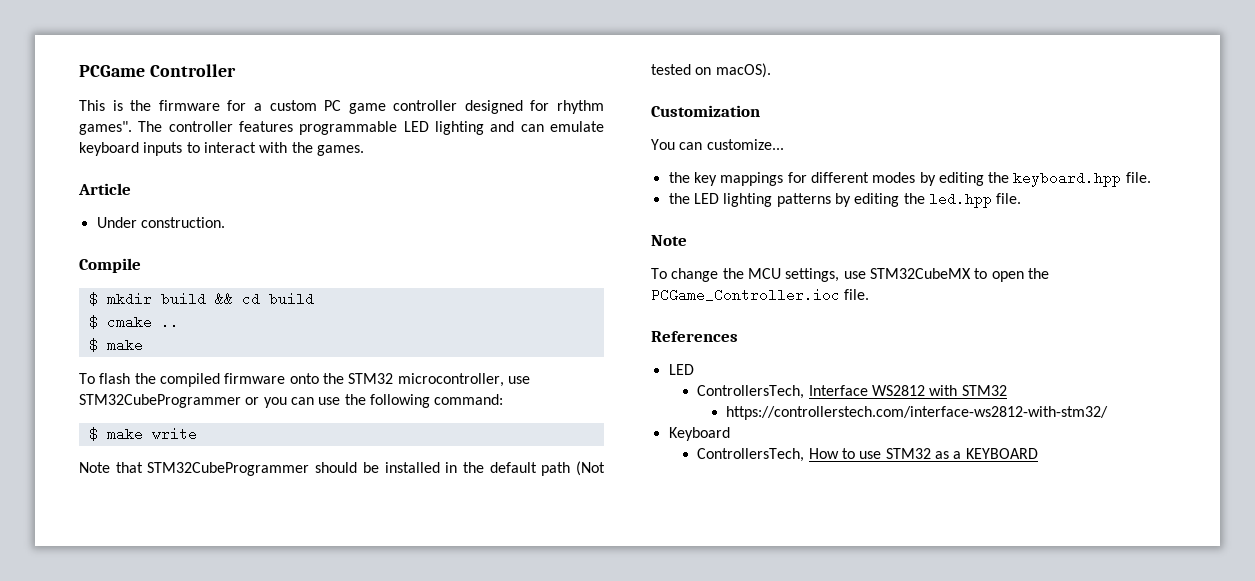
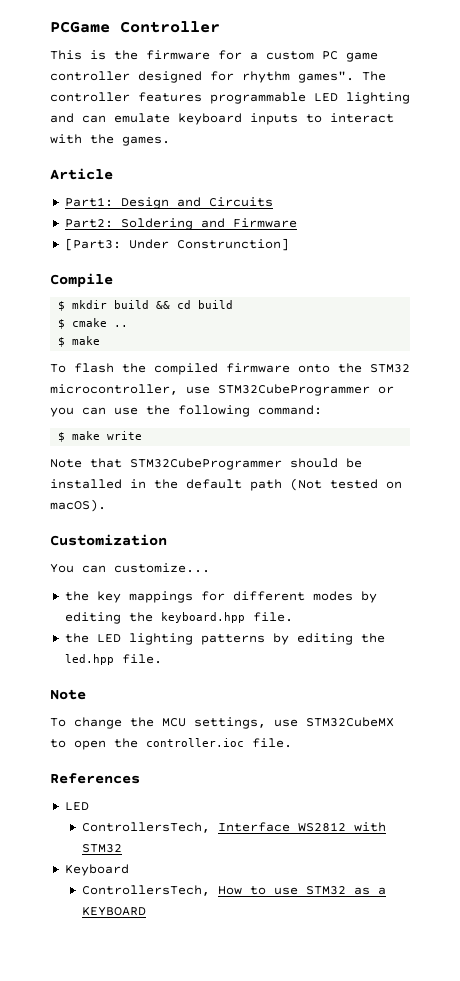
- Under construction.
+ Part1: Design and Circuits
+ Part2: Soldering and Firmware
+ [Part3: Under Construnction]
- To change the MCU settings, use STM32CubeMX to open the PCGame_Controller.ioc file.
+ To change the MCU settings, use STM32CubeMX to open the controller.ioc file.
- https://controllerstech.com/interface-ws2812-with-stm32/

